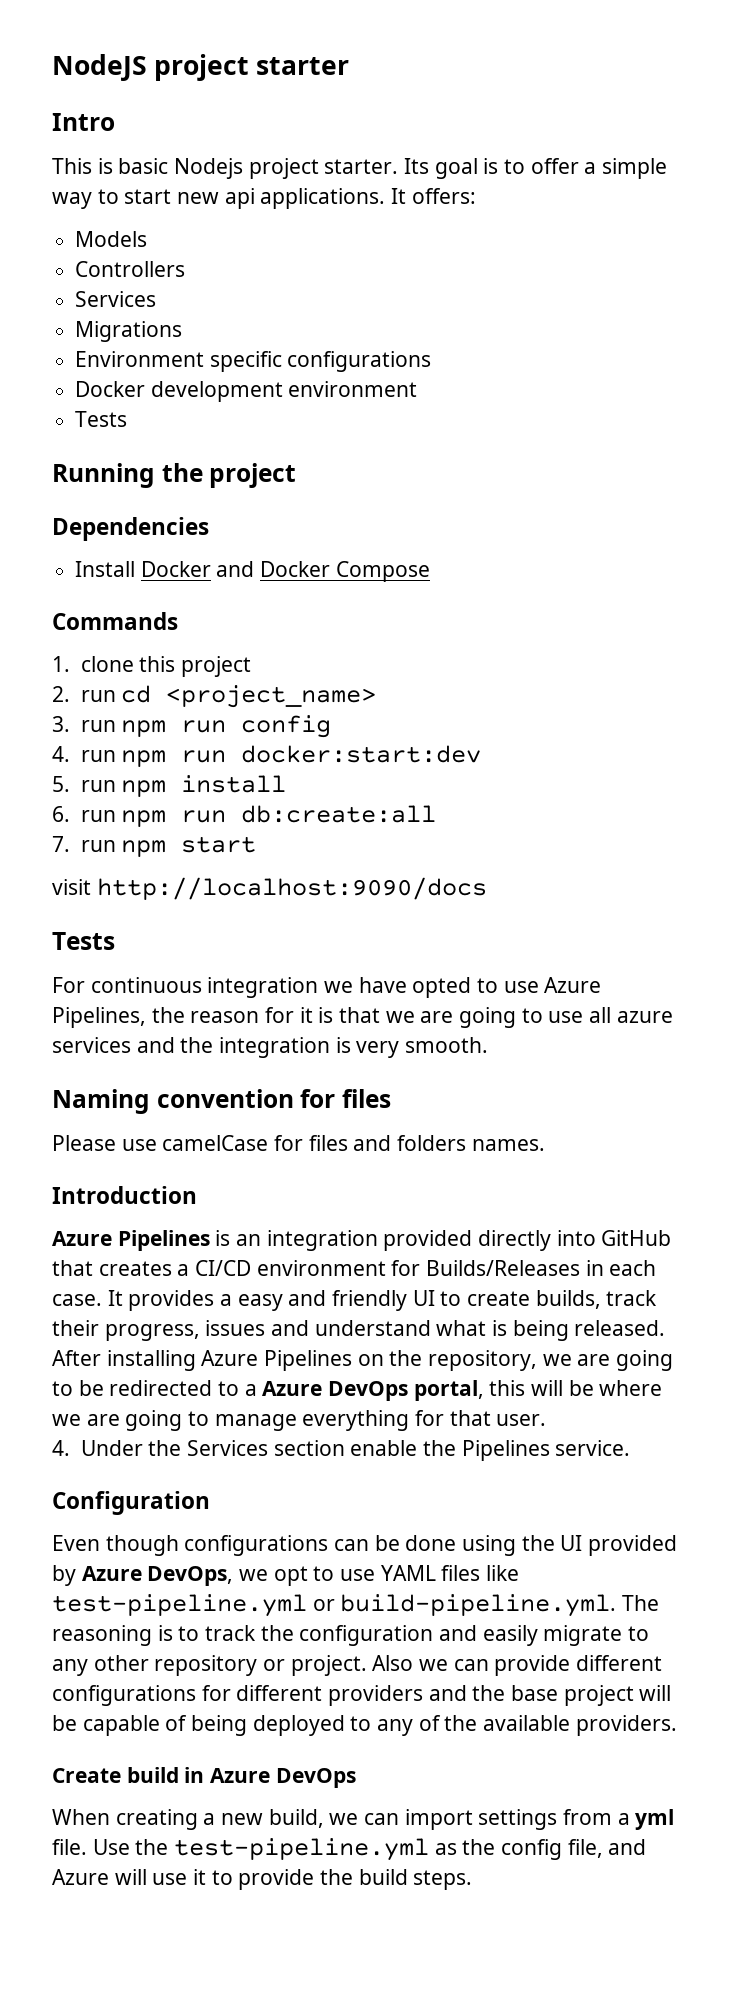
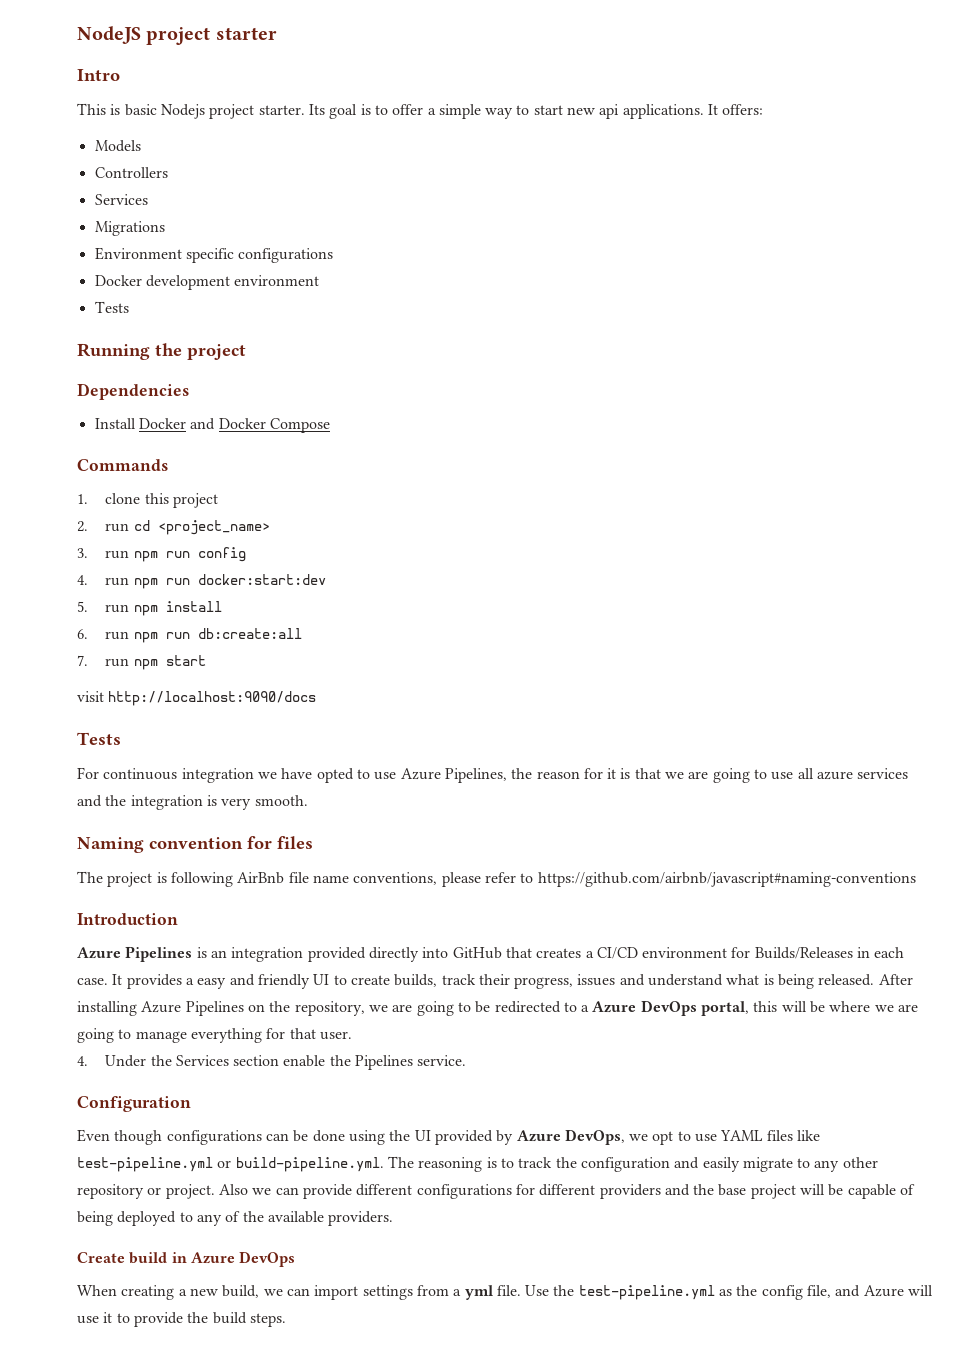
- Please use camelCase for files and folders names.
+ The project is following AirBnb file name conventions, please refer to https://github.com/airbnb/javascript#naming-conventions

